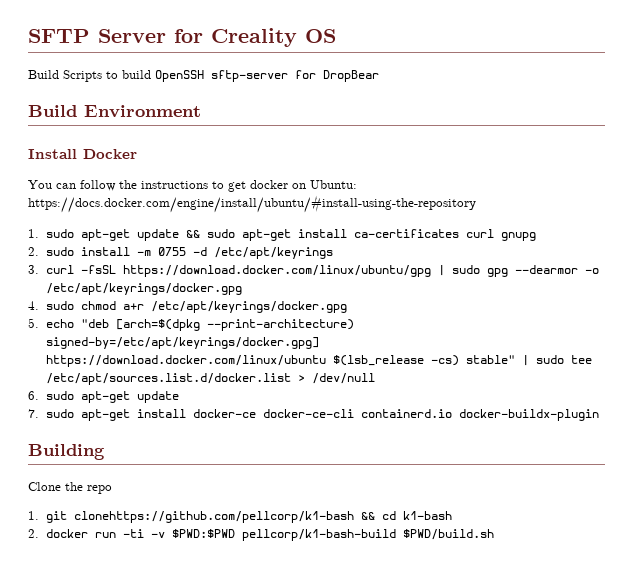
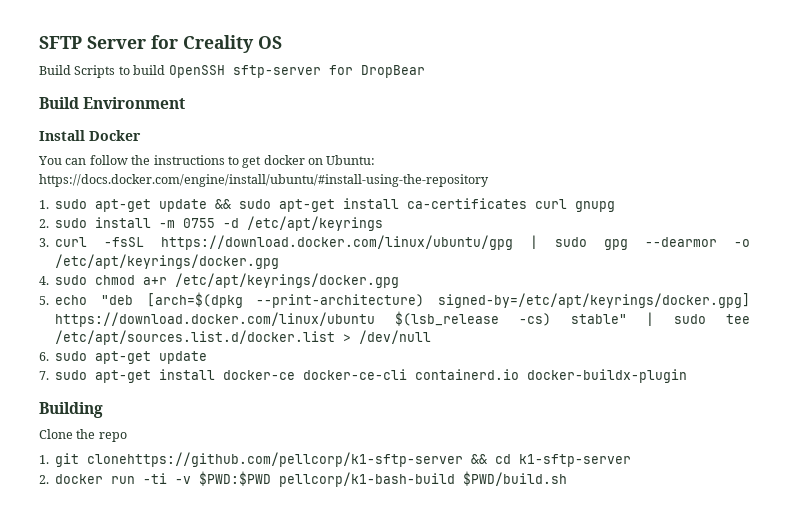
- 1. git clonehttps://github.com/pellcorp/k1-bash && cd k1-bash
+ 1. git clonehttps://github.com/pellcorp/k1-sftp-server && cd k1-sftp-server

